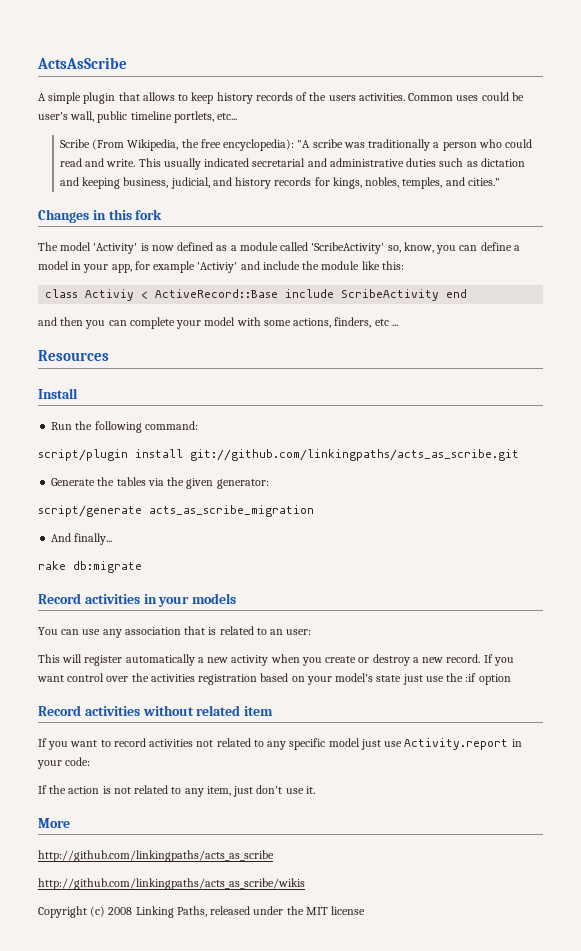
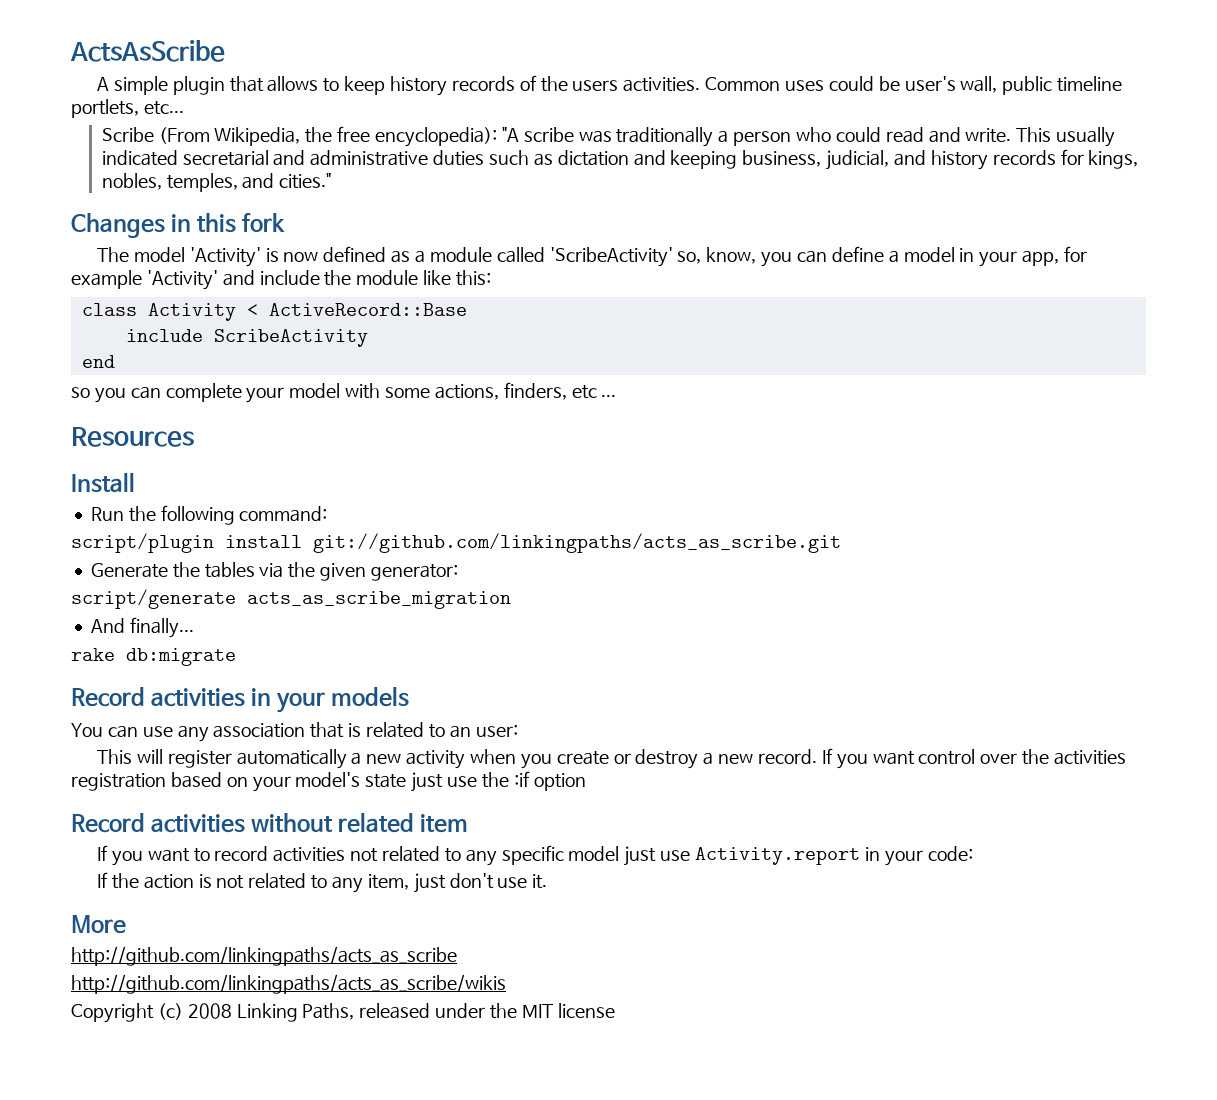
- The model 'Activity' is now defined as a module called 'ScribeActivity' so, know, you can define a model in your app, for example 'Activiy' and include the module like this:
+ The model 'Activity' is now defined as a module called 'ScribeActivity' so, know, you can define a model in your app, for example 'Activity' and include the module like this:
- class Activiy < ActiveRecord::Base include ScribeActivity end
+ class Activity < ActiveRecord::Base
+ include ScribeActivity
+ end
- and then you can complete your model with some actions, finders, etc ...
+ so you can complete your model with some actions, finders, etc ...

